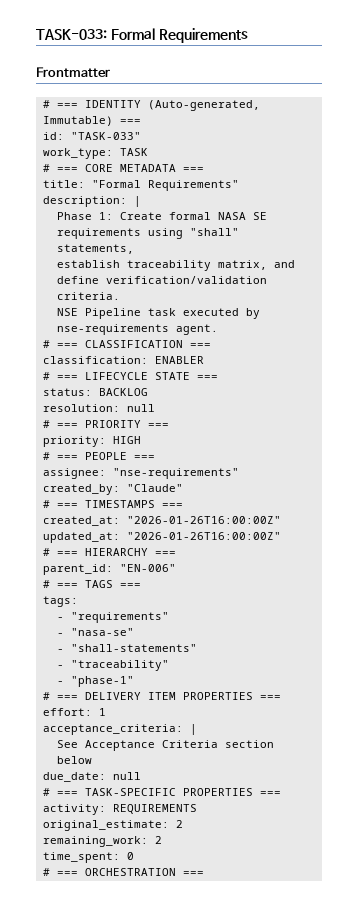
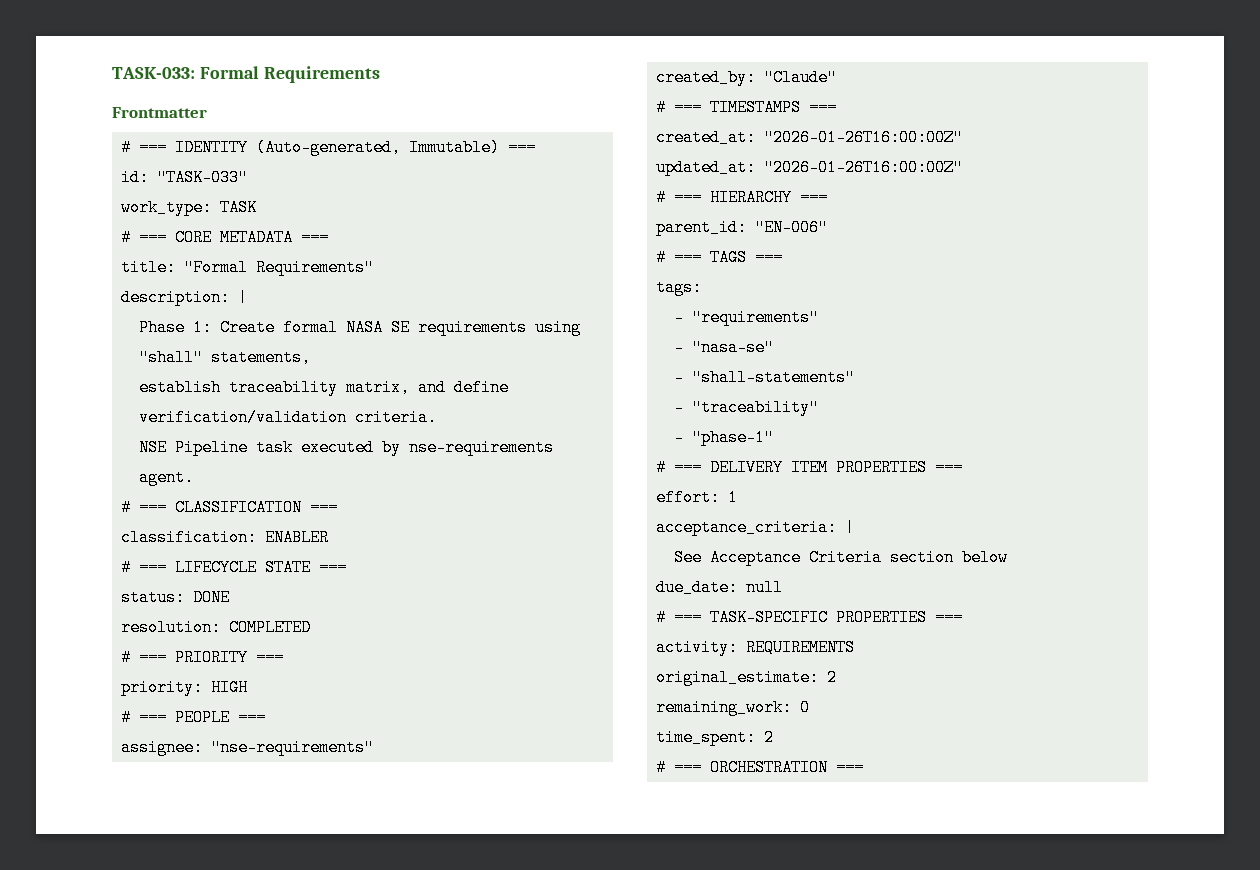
- status: BACKLOG
+ status: DONE
- resolution: null
+ resolution: COMPLETED
- remaining_work: 2
+ remaining_work: 0
- time_spent: 0
+ time_spent: 2

